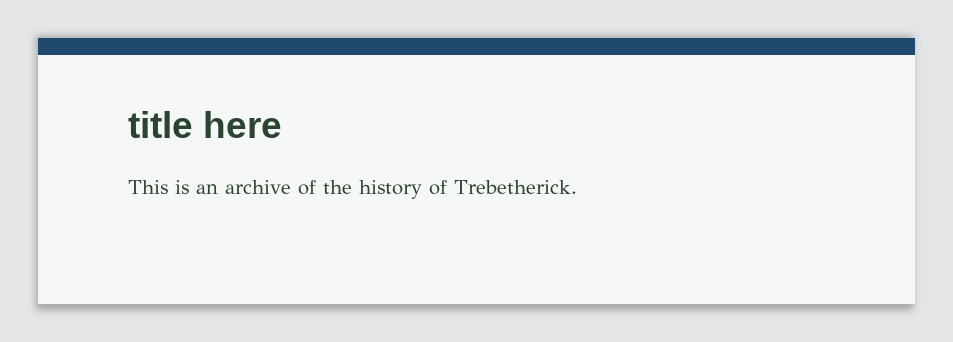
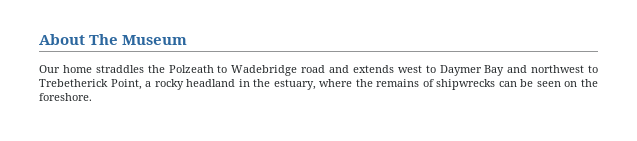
- title here
- This is an archive of the history of Trebetherick.
+ About The Museum
+ Our home straddles the Polzeath to Wadebridge road and extends west to Daymer Bay and northwest to Trebetherick Point, a rocky headland in the estuary, where the remains of shipwrecks can be seen on the foreshore.

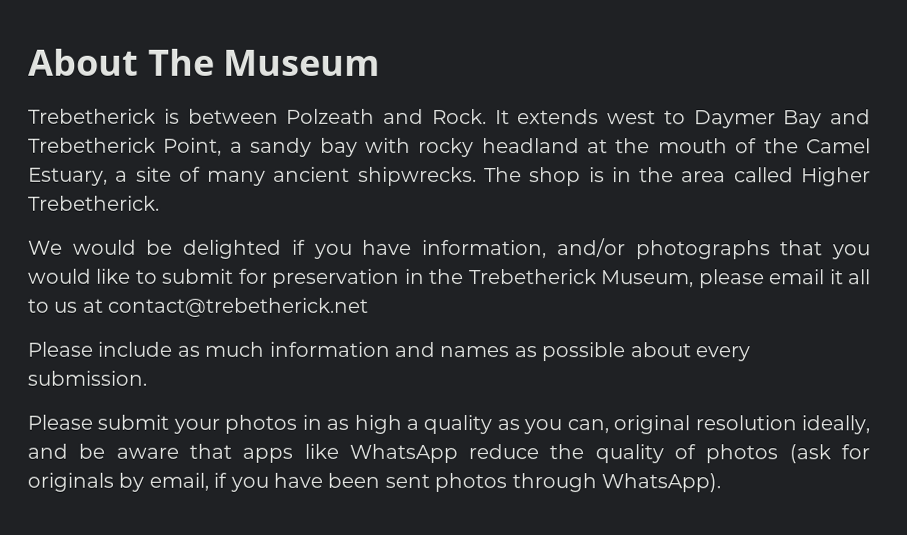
- Our home straddles the Polzeath to Wadebridge road and extends west to Daymer Bay and northwest to Trebetherick Point, a rocky headland in the estuary, where the remains of shipwrecks can be seen on the foreshore.
+ Trebetherick is between Polzeath and Rock. It extends west to Daymer Bay and Trebetherick Point, a sandy bay with rocky headland at the mouth of the Camel Estuary, a site of many ancient shipwrecks. The shop is in the area called Higher Trebetherick.
+ We would be delighted if you have information, and/or photographs that you would like to submit for preservation in the Trebetherick Museum, please email it all to us at contact@trebetherick.net
+ Please include as much information and names as possible about every submission.
+ Please submit your photos in as high a quality as you can, original resolution ideally, and be aware that apps like WhatsApp reduce the quality of photos (ask for originals by email, if you have been sent photos through WhatsApp).

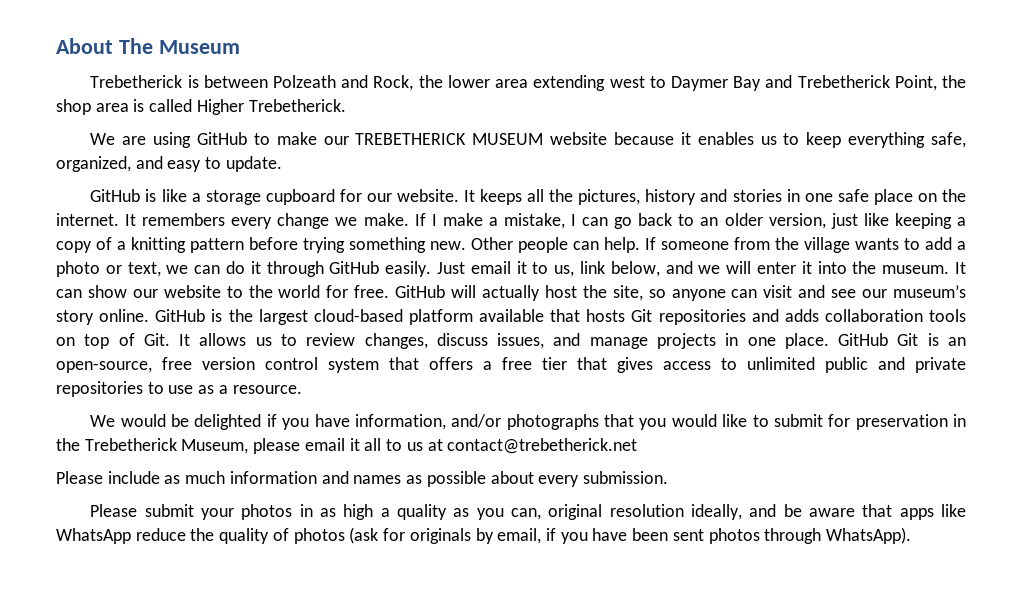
- Trebetherick is between Polzeath and Rock. It extends west to Daymer Bay and Trebetherick Point, a sandy bay with rocky headland at the mouth of the Camel Estuary, a site of many ancient shipwrecks. The shop is in the area called Higher Trebetherick.
+ Trebetherick is between Polzeath and Rock, the lower area extending west to Daymer Bay and Trebetherick Point, the shop area is called Higher Trebetherick.
+ We are using GitHub to make our TREBETHERICK MUSEUM website because it enables us to keep everything safe, organized, and easy to update.
+ GitHub is like a storage cupboard for our website. It keeps all the pictures, history and stories in one safe place on the internet. It remembers every change we make. If I make a mistake, I can go back to an older version, just like keeping a copy of a knitting pattern before trying something new. Other people can help. If someone from the village wants to add a photo or text, we can do it through GitHub easily. Just email it to us, link below, and we will enter it into the museum. It can show our website to the world for free. GitHub will actually host the site, so anyone can visit and see our museum’s story online. GitHub is the largest cloud-based platform available that hosts Git repositories and adds collaboration tools on top of Git. It allows us to review changes, discuss issues, and manage projects in one place. GitHub Git is an open-source, free version control system that offers a free tier that gives access to unlimited public and private repositories to use as a resource.

